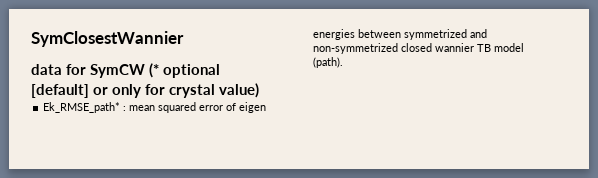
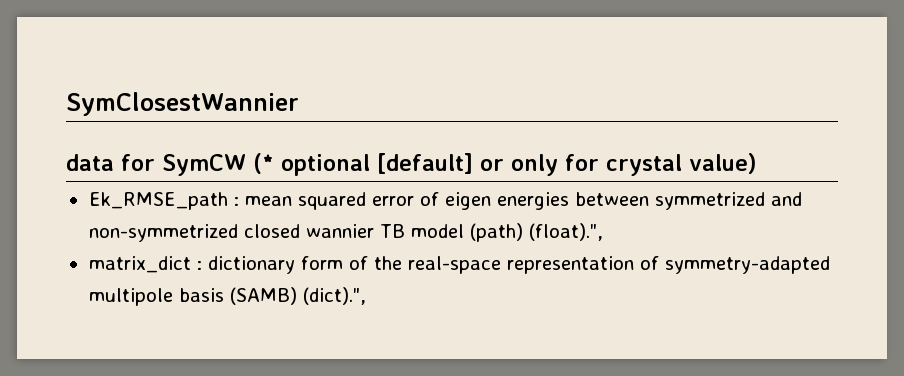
- Ek_RMSE_path* : mean squared error of eigen energies between symmetrized and non-symmetrized closed wannier TB model (path).
+ Ek_RMSE_path : mean squared error of eigen energies between symmetrized and non-symmetrized closed wannier TB model (path) (float).",
+ matrix_dict : dictionary form of the real-space representation of symmetry-adapted multipole basis (SAMB) (dict).",

